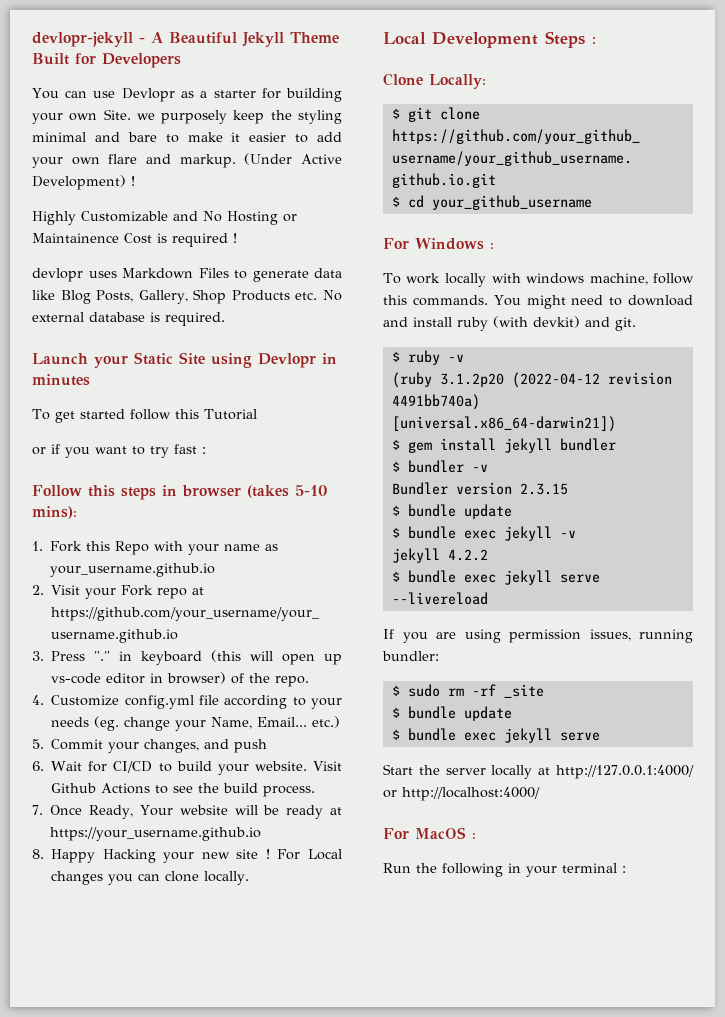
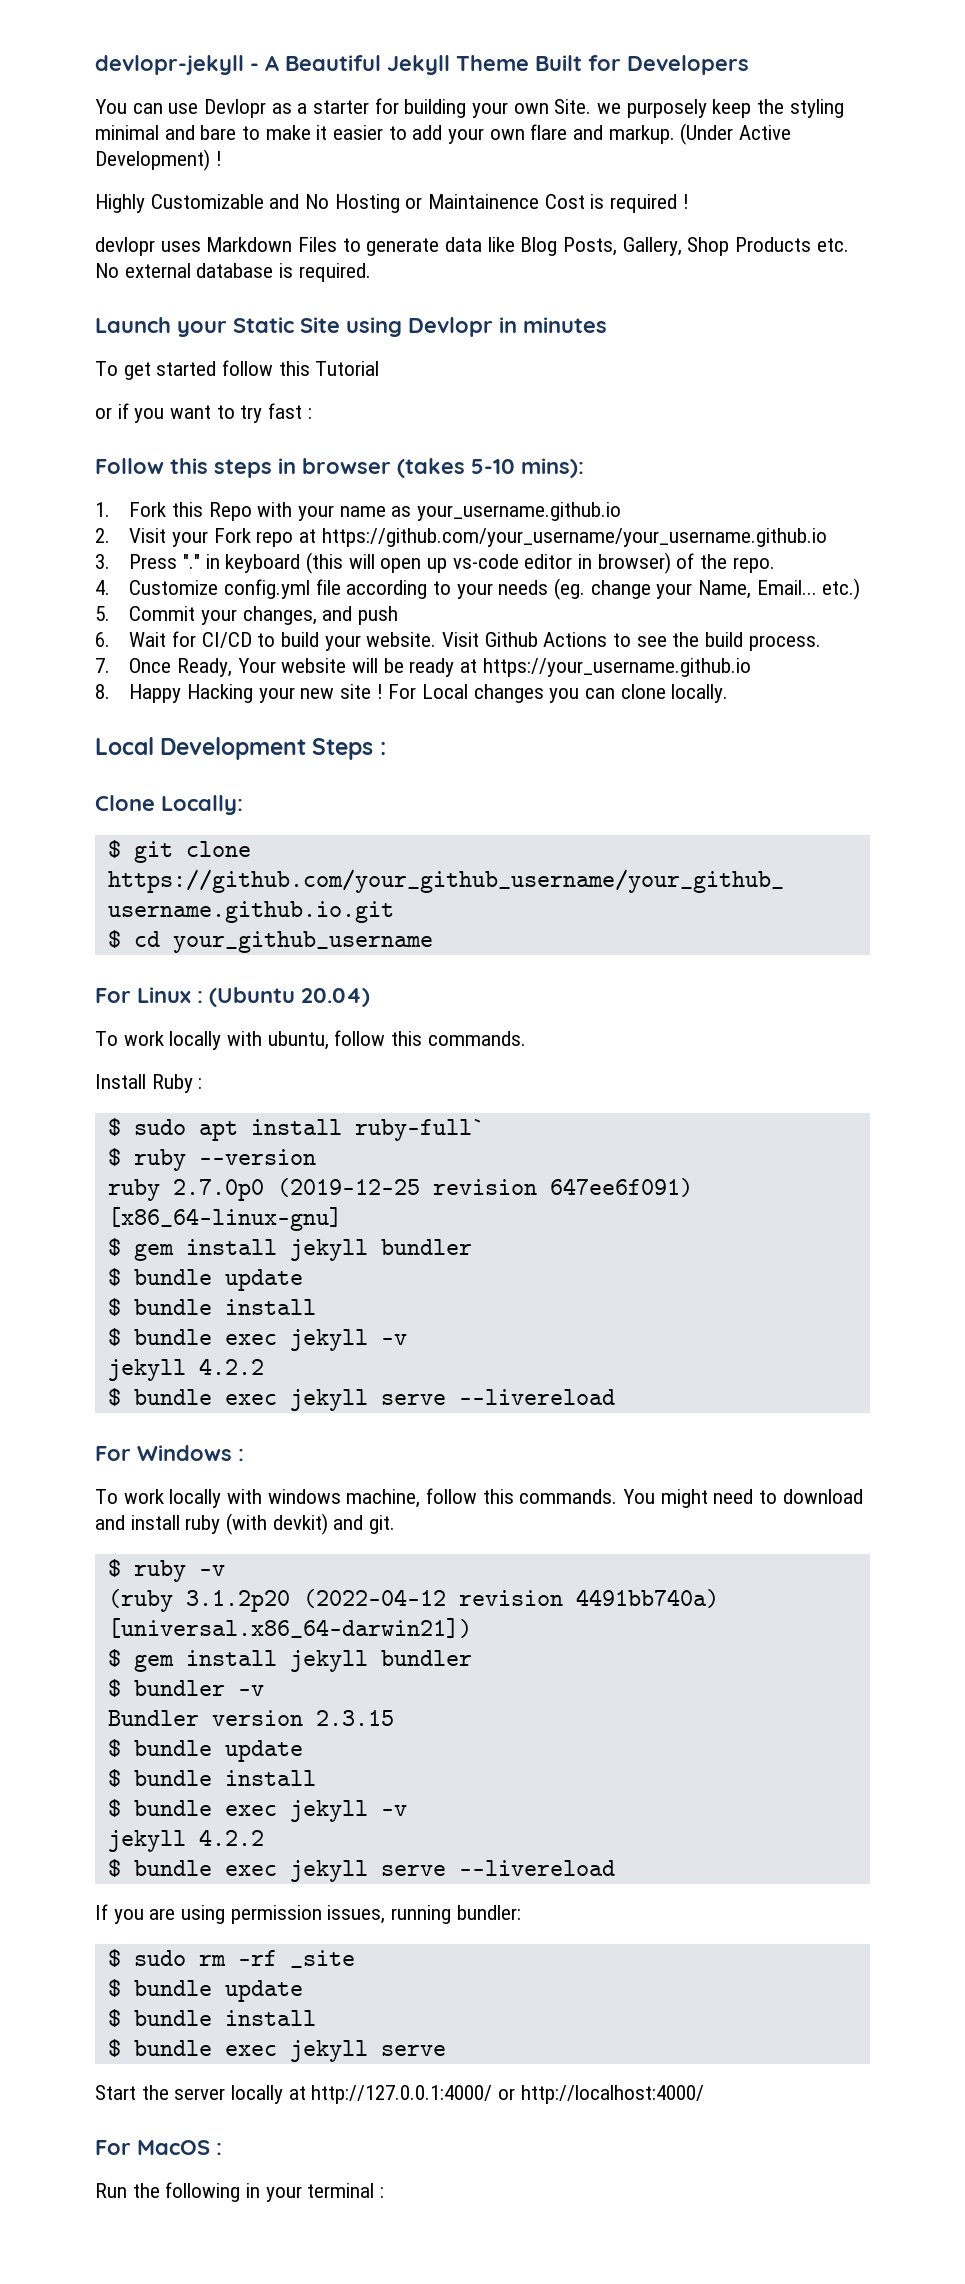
+ For Linux : (Ubuntu 20.04)
+ To work locally with ubuntu, follow this commands.
+ Install Ruby :
+ $ sudo apt install ruby-full`
+ $ ruby --version
+ ruby 2.7.0p0 (2019-12-25 revision 647ee6f091) [x86_64-linux-gnu]
+ $ gem install jekyll bundler
+ $ bundle update
+ $ bundle install
+ $ bundle exec jekyll -v
+ jekyll 4.2.2
+ $ bundle exec jekyll serve --livereload
  Bundler version 2.3.15
  $ bundle update
+ $ bundle install
  $ sudo rm -rf _site
  $ bundle update
+ $ bundle install

